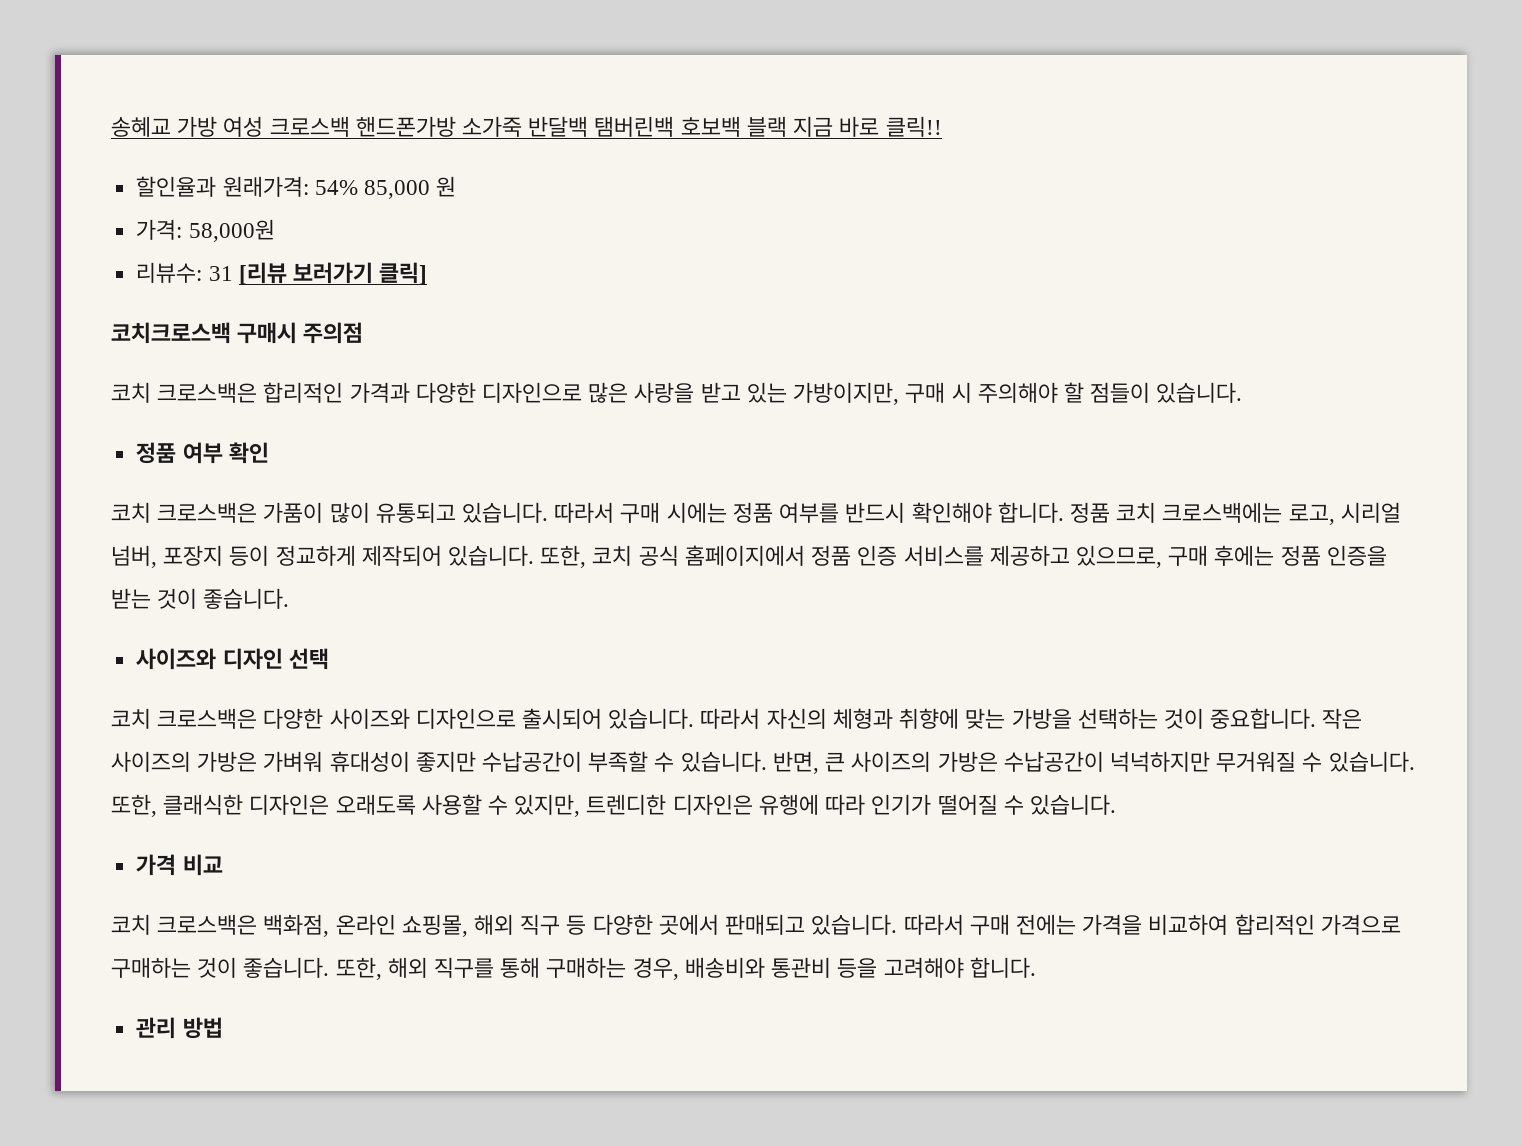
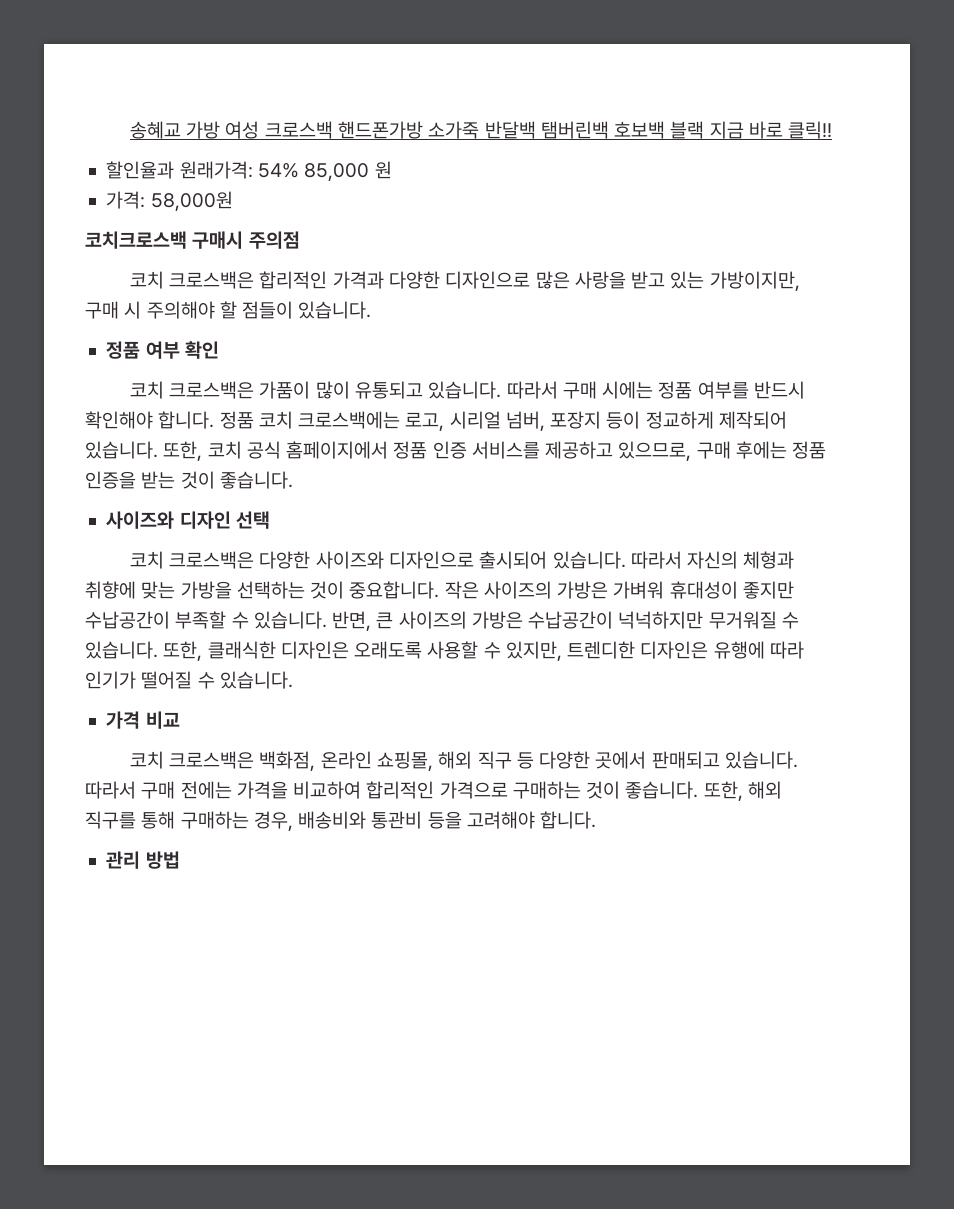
- 리뷰수: 31 [리뷰 보러가기 클릭]

